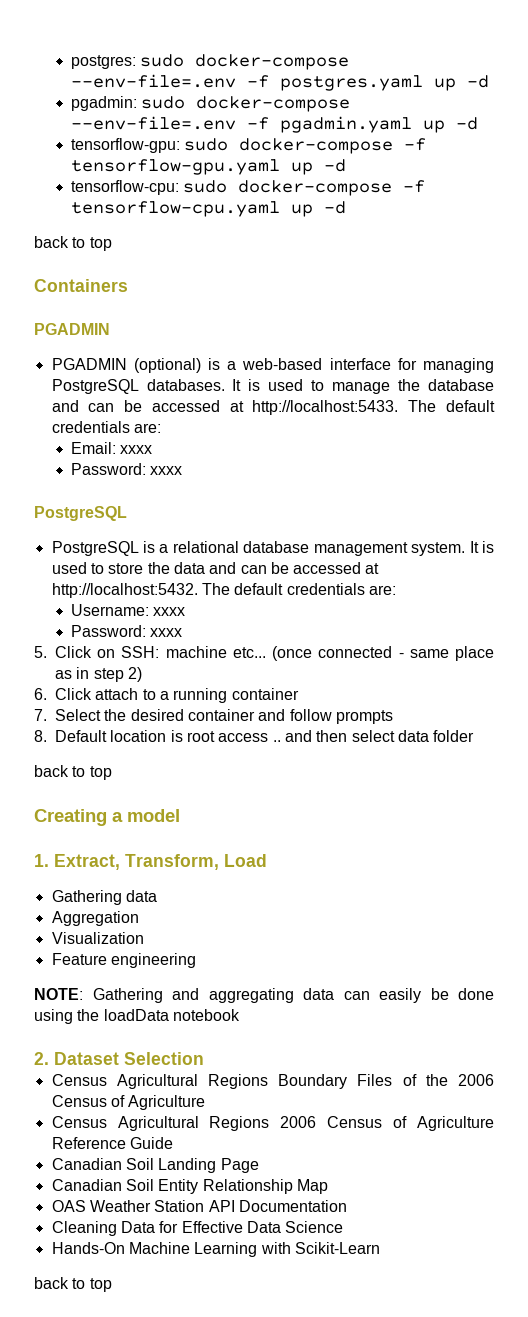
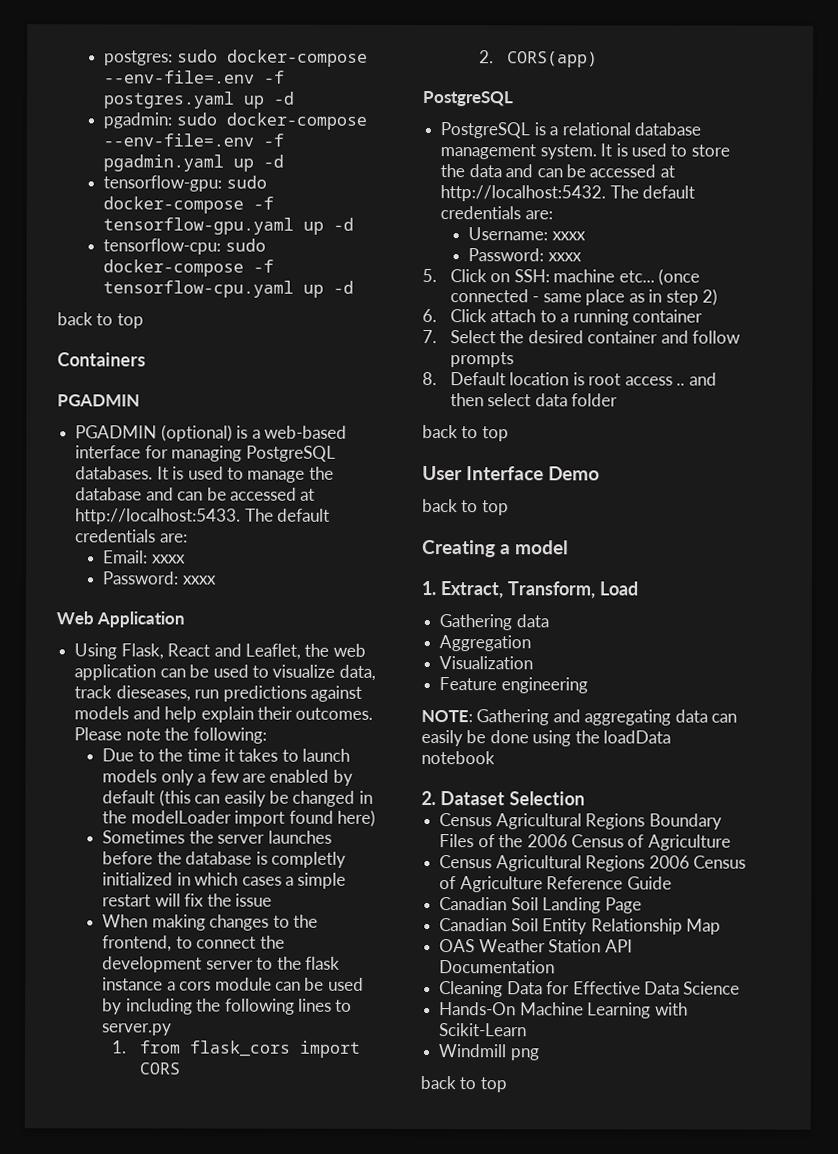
+ Web Application
+ Using Flask, React and Leaflet, the web application can be used to visualize data, track dieseases, run predictions against models and help explain their outcomes. Please note the following:
+ Due to the time it takes to launch models only a few are enabled by default (this can easily be changed in the modelLoader import found here)
+ Sometimes the server launches before the database is completly initialized in which cases a simple restart will fix the issue
+ When making changes to the frontend, to connect the development server to the flask instance a cors module can be used by including the following lines to server.py
+ 1. from flask_cors import CORS
+ 2. CORS(app)
+ User Interface Demo
+ back to top
+ Windmill png

